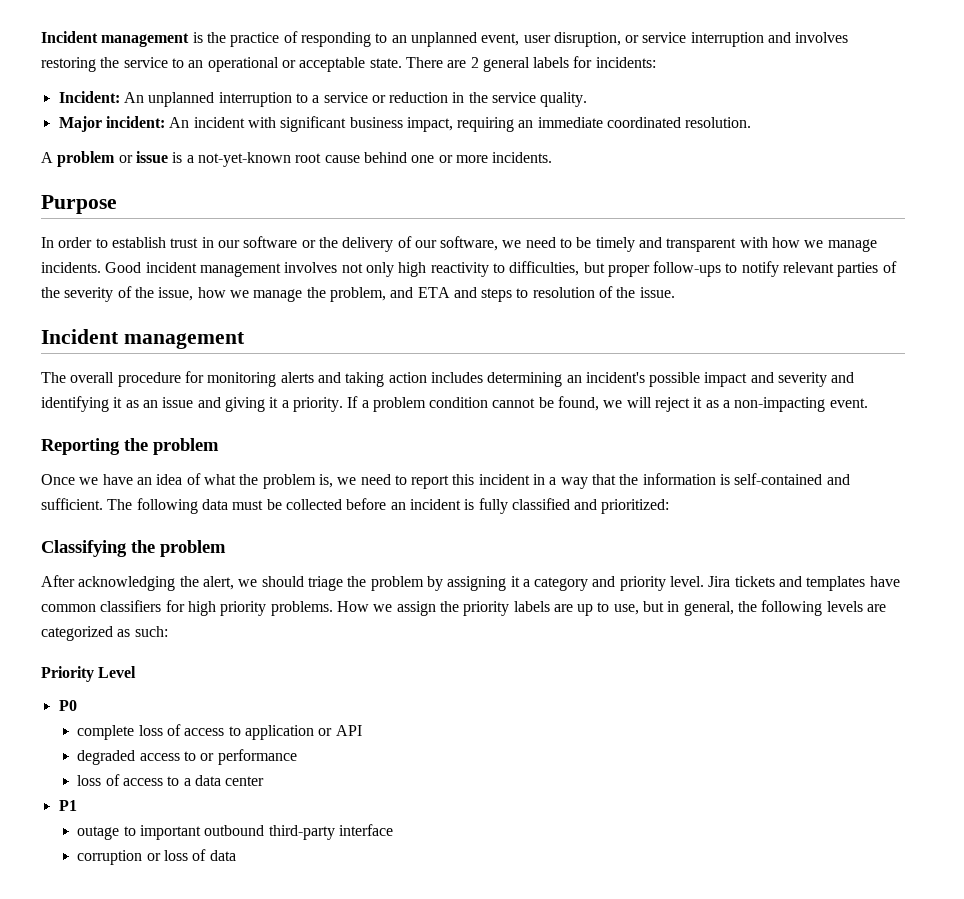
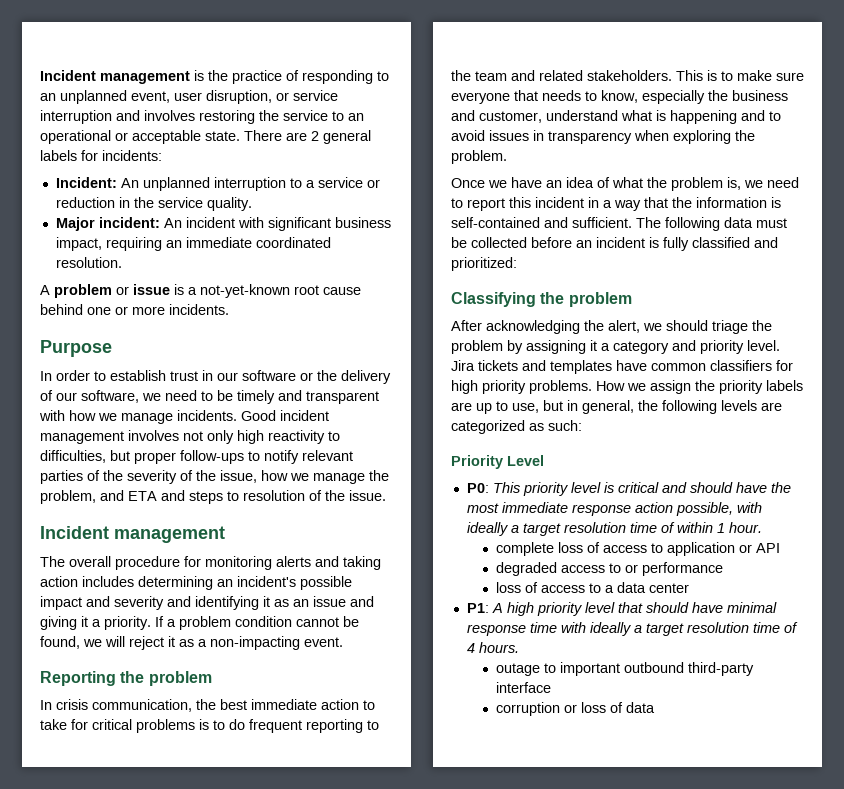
+ In crisis communication, the best immediate action to take for critical problems is to do frequent reporting to the team and related stakeholders. This is to make sure everyone that needs to know, especially the business and customer, understand what is happening and to avoid issues in transparency when exploring the problem.
- P0
+ P0: This priority level is critical and should have the most immediate response action possible, with ideally a target resolution time of within 1 hour.
- P1
+ P1: A high priority level that should have minimal response time with ideally a target resolution time of 4 hours.

